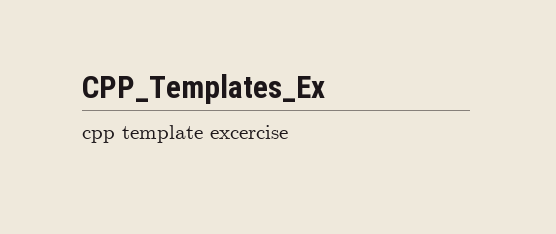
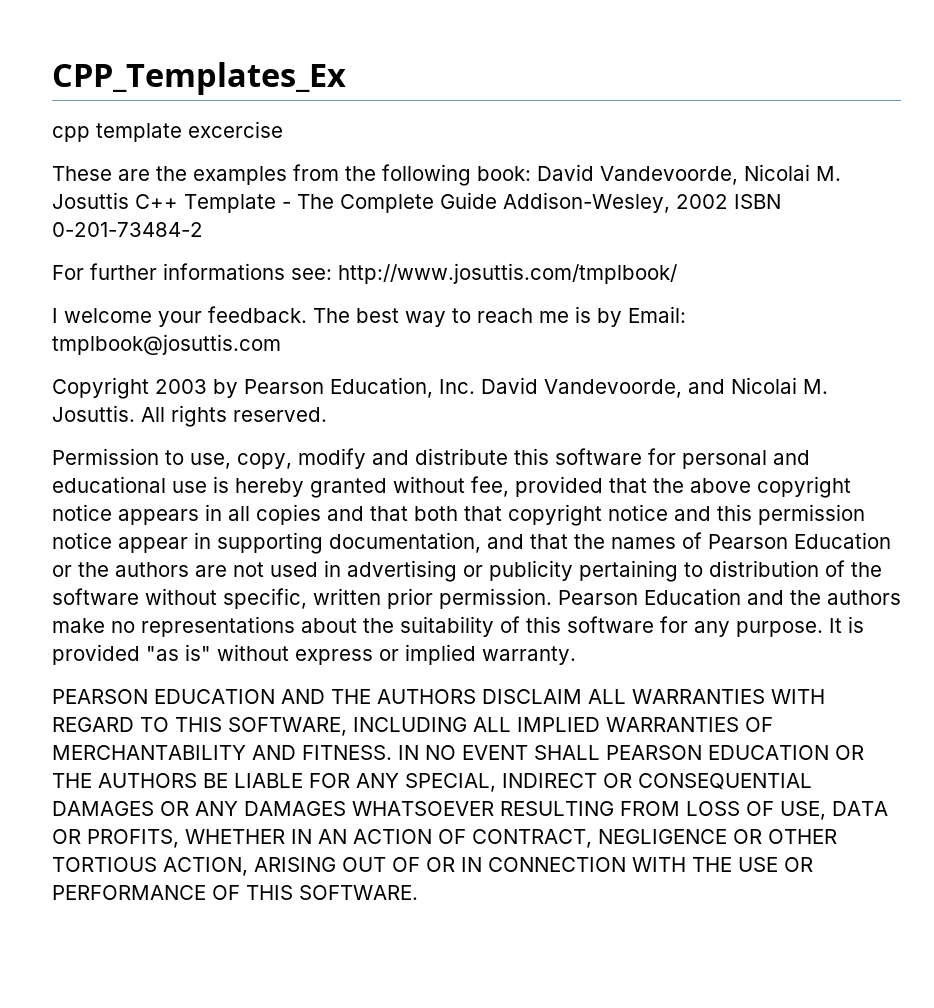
+ These are the examples from the following book: David Vandevoorde, Nicolai M. Josuttis C++ Template - The Complete Guide Addison-Wesley, 2002 ISBN 0-201-73484-2
+ For further informations see: http://www.josuttis.com/tmplbook/
+ I welcome your feedback. The best way to reach me is by Email: tmplbook@josuttis.com
+ Copyright 2003 by Pearson Education, Inc. David Vandevoorde, and Nicolai M. Josuttis. All rights reserved.
+ Permission to use, copy, modify and distribute this software for personal and educational use is hereby granted without fee, provided that the above copyright notice appears in all copies and that both that copyright notice and this permission notice appear in supporting documentation, and that the names of Pearson Education or the authors are not used in advertising or publicity pertaining to distribution of the software without specific, written prior permission. Pearson Education and the authors make no representations about the suitability of this software for any purpose. It is provided "as is" without express or implied warranty.
+ PEARSON EDUCATION AND THE AUTHORS DISCLAIM ALL WARRANTIES WITH REGARD TO THIS SOFTWARE, INCLUDING ALL IMPLIED WARRANTIES OF MERCHANTABILITY AND FITNESS. IN NO EVENT SHALL PEARSON EDUCATION OR THE AUTHORS BE LIABLE FOR ANY SPECIAL, INDIRECT OR CONSEQUENTIAL DAMAGES OR ANY DAMAGES WHATSOEVER RESULTING FROM LOSS OF USE, DATA OR PROFITS, WHETHER IN AN ACTION OF CONTRACT, NEGLIGENCE OR OTHER TORTIOUS ACTION, ARISING OUT OF OR IN CONNECTION WITH THE USE OR PERFORMANCE OF THIS SOFTWARE.

